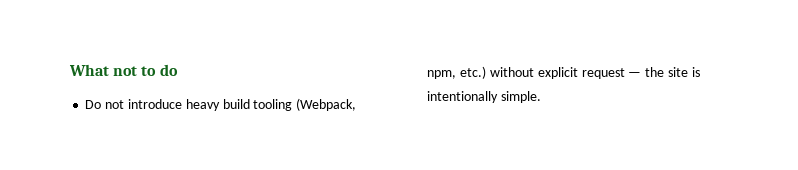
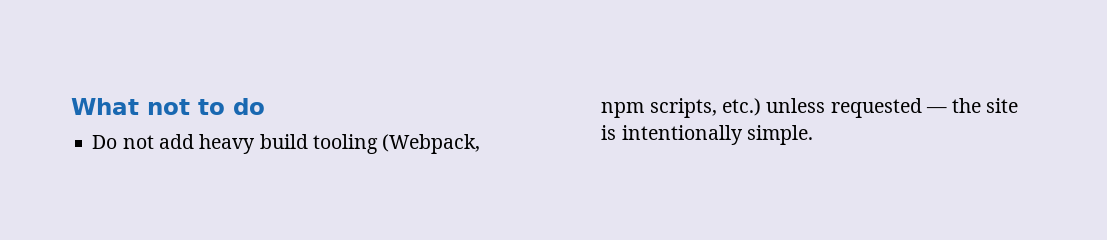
- Do not introduce heavy build tooling (Webpack, npm, etc.) without explicit request — the site is intentionally simple.
+ Do not add heavy build tooling (Webpack, npm scripts, etc.) unless requested — the site is intentionally simple.

